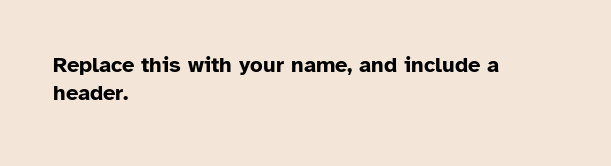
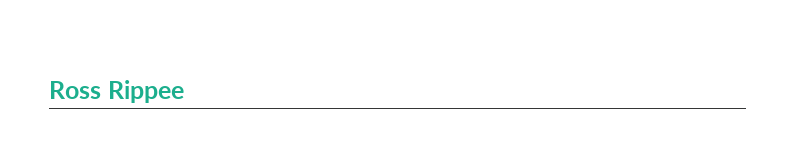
- Replace this with your name, and include a header.
+ Ross Rippee

